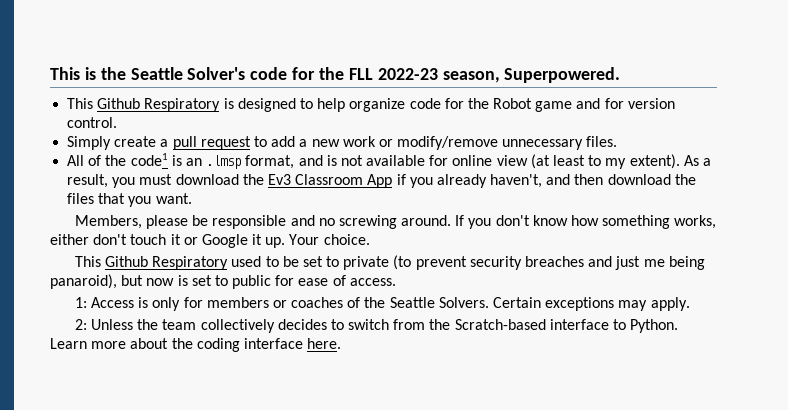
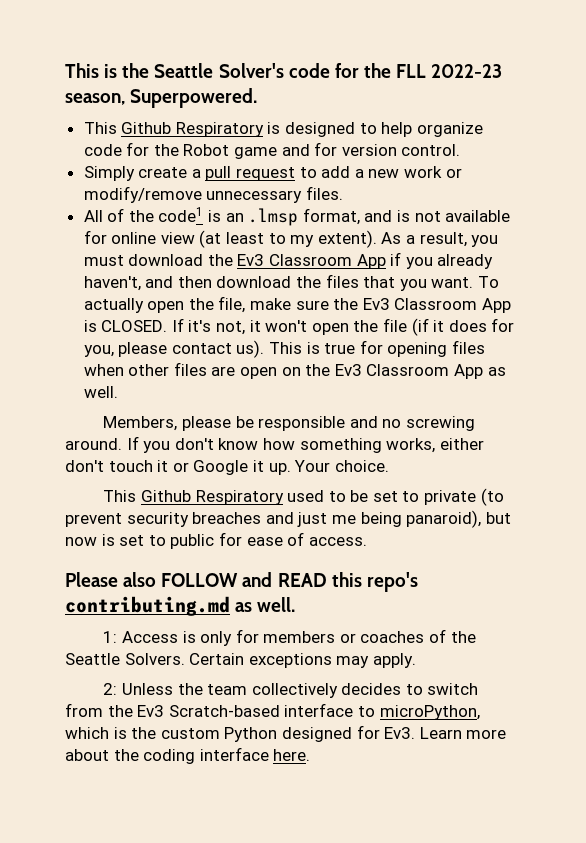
+ To actually open the file, make sure the Ev3 Classroom App is CLOSED. If it's not, it won't open the file (if it does for you, please contact us). This is true for opening files when other files are open on the Ev3 Classroom App as well.
+ Please also FOLLOW and READ this repo's contributing.md as well.
- 2: Unless the team collectively decides to switch from the Scratch-based interface to Python. Learn more about the coding interface here.
+ 2: Unless the team collectively decides to switch from the Ev3 Scratch-based interface to microPython, which is the custom Python designed for Ev3. Learn more about the coding interface here.

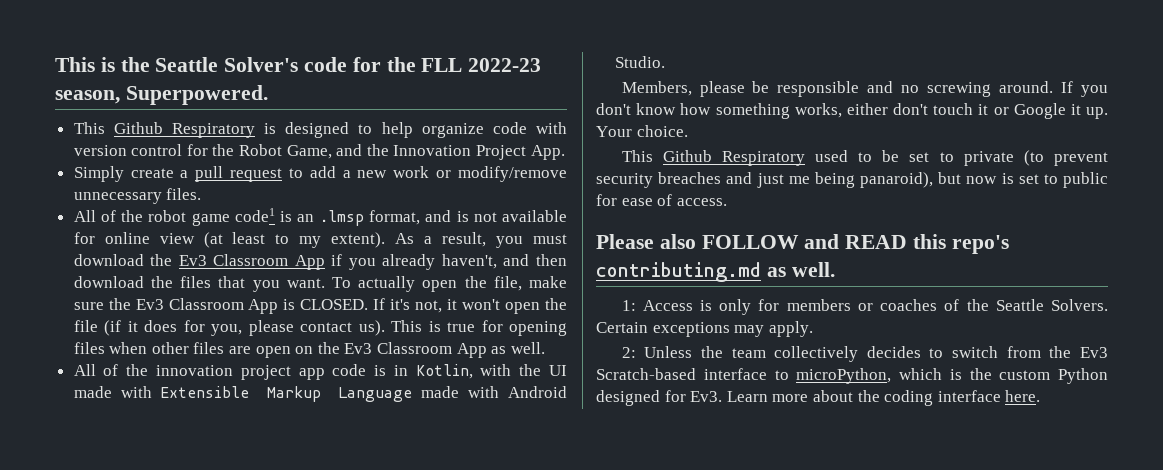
- This Github Respiratory is designed to help organize code for the Robot game and for version control.
+ This Github Respiratory is designed to help organize code with version control for the Robot Game, and the Innovation Project App.
- All of the code1 is an .lmsp format, and is not available for online view (at least to my extent).
+ All of the robot game code1 is an .lmsp format, and is not available for online view (at least to my extent).
+ All of the innovation project app code is in Kotlin, with the UI made with Extensible Markup Language made with Android Studio.

